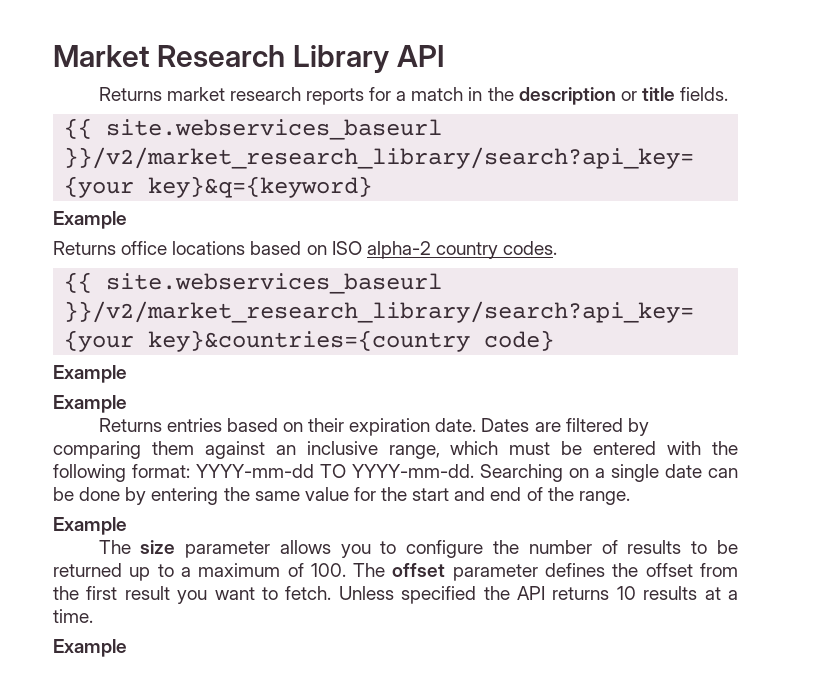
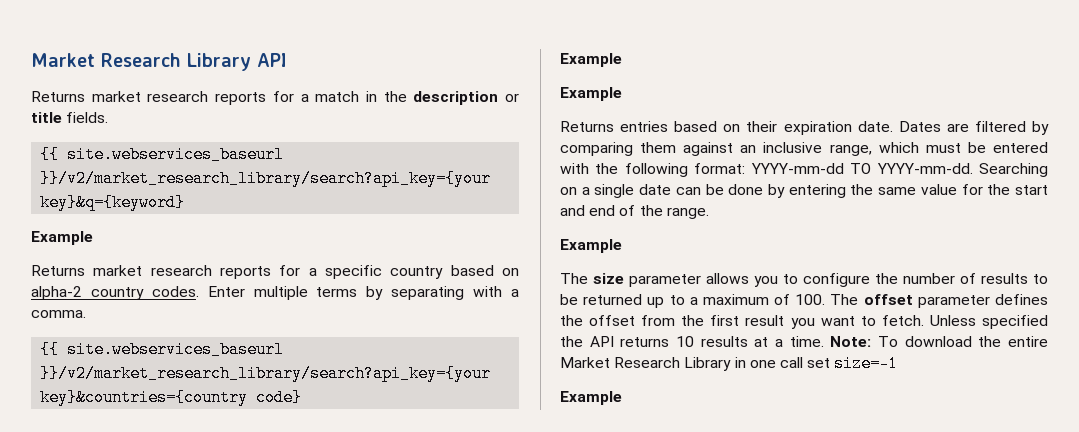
- Returns office locations based on ISO alpha-2 country codes.
+ Returns market research reports for a specific country based on alpha-2 country codes. Enter multiple terms by separating with a comma.
+ Note: To download the entire Market Research Library in one call set size=-1

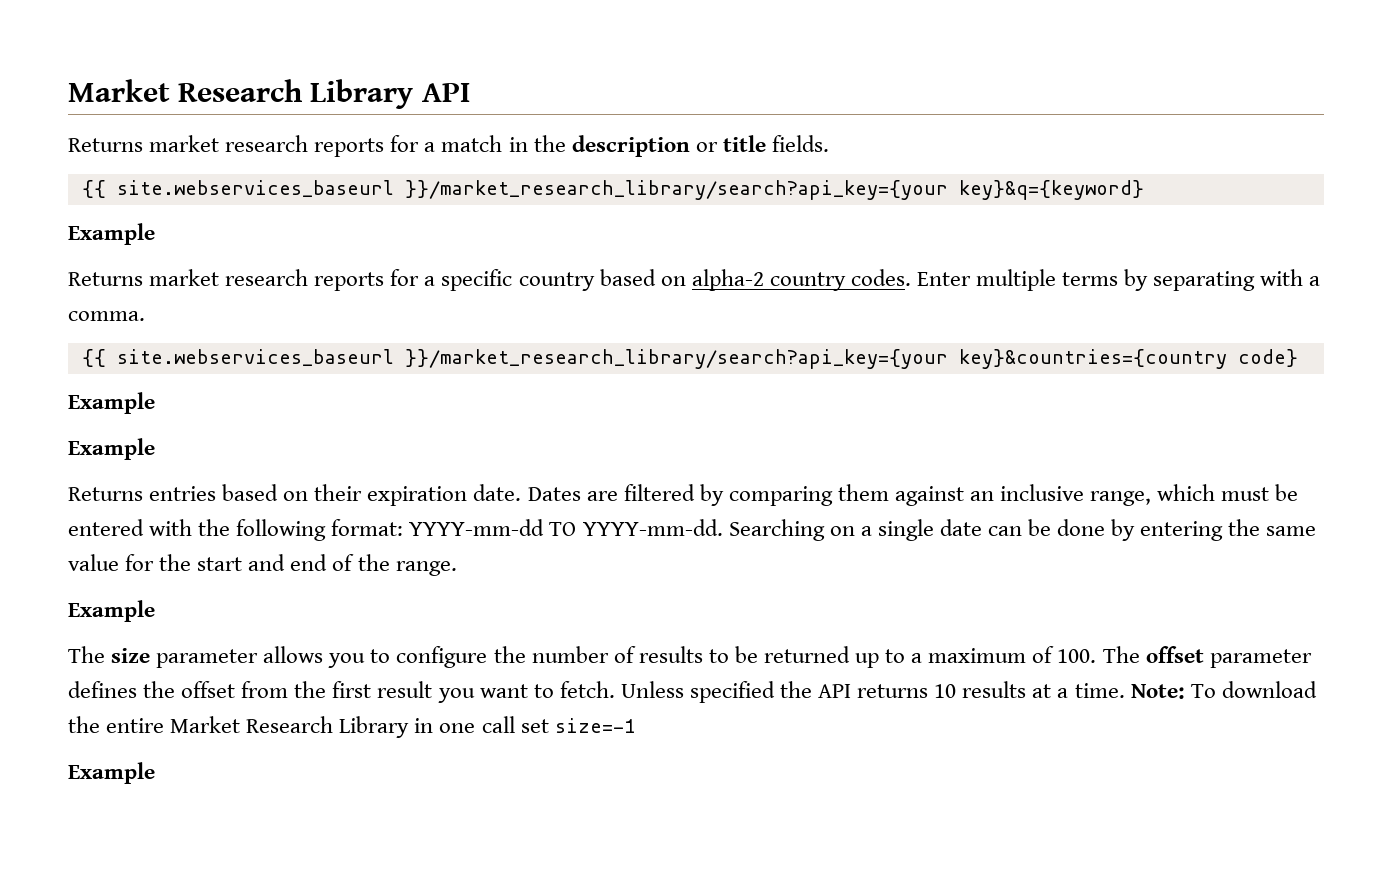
- {{ site.webservices_baseurl }}/v2/market_research_library/search?api_key={your key}&q={keyword}
+ {{ site.webservices_baseurl }}/market_research_library/search?api_key={your key}&q={keyword}
- {{ site.webservices_baseurl }}/v2/market_research_library/search?api_key={your key}&countries={country code}
+ {{ site.webservices_baseurl }}/market_research_library/search?api_key={your key}&countries={country code}

